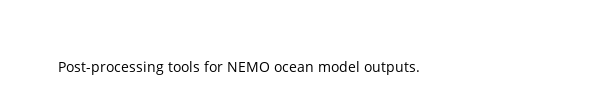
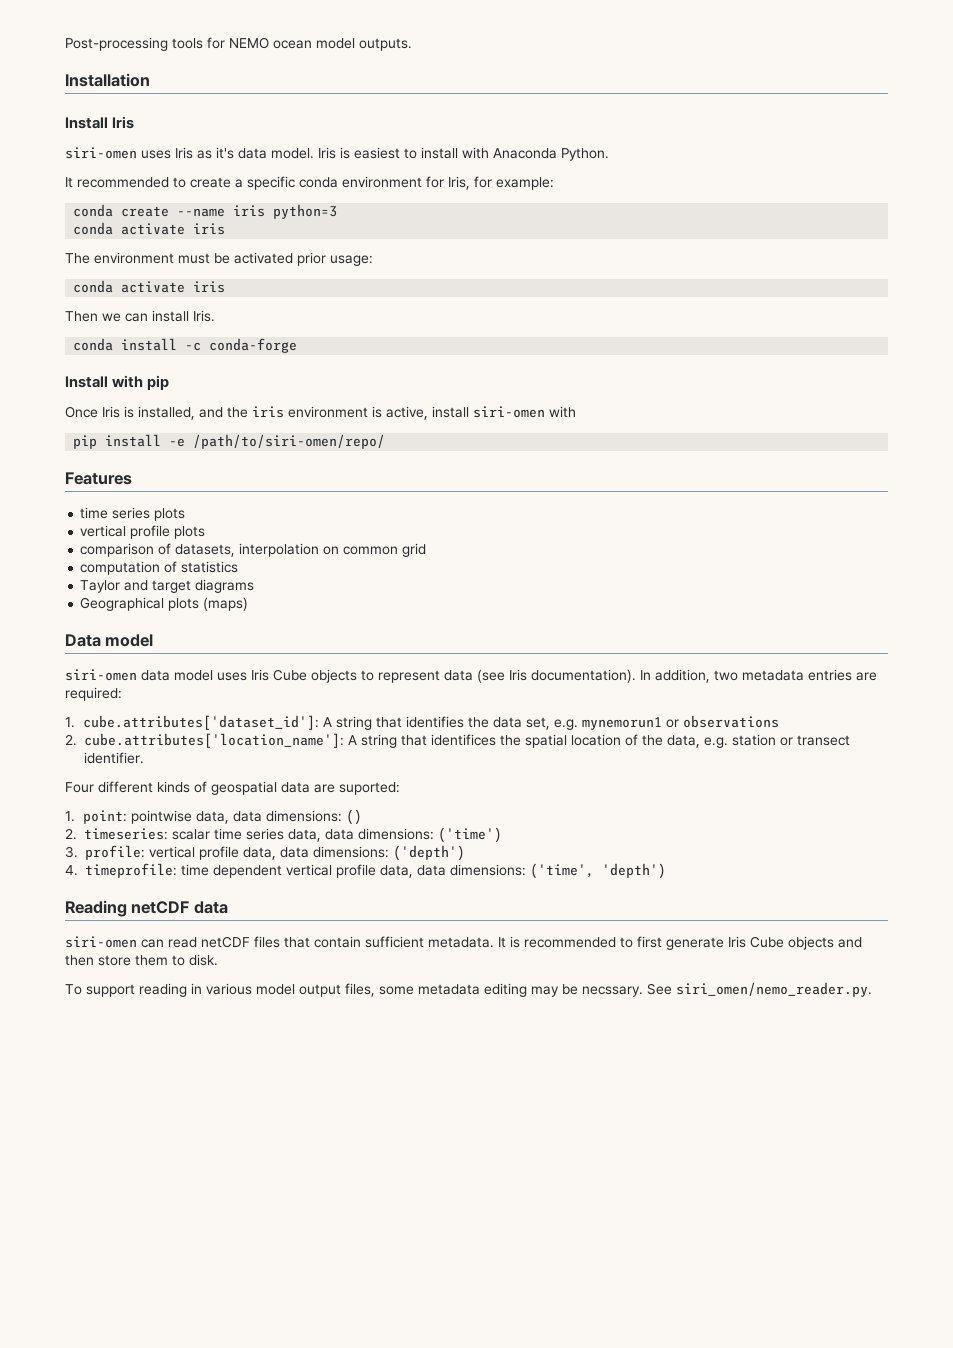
+ Installation
+ Install Iris
+ siri-omen uses Iris as it's data model. Iris is easiest to install with Anaconda Python.
+ It recommended to create a specific conda environment for Iris, for example:
+ conda create --name iris python=3
+ conda activate iris
+ The environment must be activated prior usage:
+ conda activate iris
+ Then we can install Iris.
+ conda install -c conda-forge
+ Install with pip
+ Once Iris is installed, and the iris environment is active, install siri-omen with
+ pip install -e /path/to/siri-omen/repo/
+ Features
+ time series plots
+ vertical profile plots
+ comparison of datasets, interpolation on common grid
+ computation of statistics
+ Taylor and target diagrams
+ Geographical plots (maps)
+ Data model
+ siri-omen data model uses Iris Cube objects to represent data (see Iris documentation). In addition, two metadata entries are required:
+ 1. cube.attributes['dataset_id']: A string that identifies the data set, e.g. mynemorun1 or observations
+ 2. cube.attributes['location_name']: A string that identifices the spatial location of the data, e.g. station or transect identifier.
+ Four different kinds of geospatial data are suported:
+ 1. point: pointwise data, data dimensions: ()
+ 2. timeseries: scalar time series data, data dimensions: ('time')
+ 3. profile: vertical profile data, data dimensions: ('depth')
+ 4. timeprofile: time dependent vertical profile data, data dimensions: ('time', 'depth')
+ Reading netCDF data
+ siri-omen can read netCDF files that contain sufficient metadata. It is recommended to first generate Iris Cube objects and then store them to disk.
+ To support reading in various model output files, some metadata editing may be necssary. See siri_omen/nemo_reader.py.

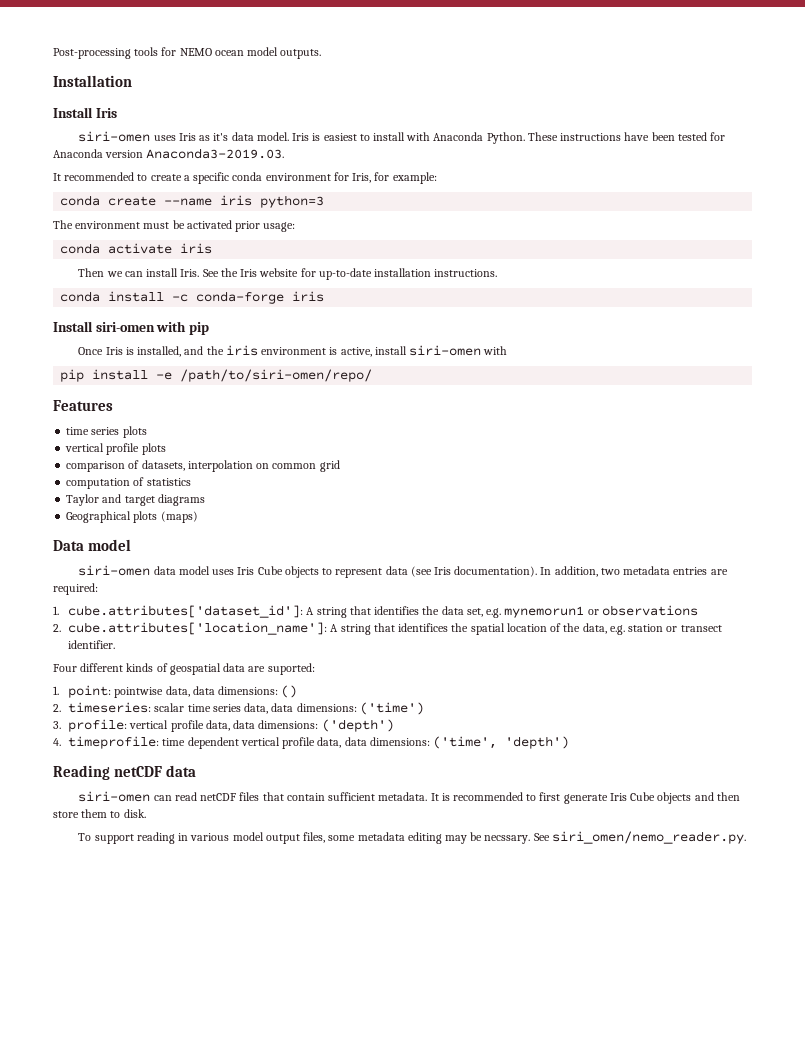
+ These instructions have been tested for Anaconda version Anaconda3-2019.03.
  conda create --name iris python=3
- conda activate iris
+ See the Iris website for up-to-date installation instructions.
- conda install -c conda-forge
- Install with pip
+ conda install -c conda-forge iris
+ Install siri-omen with pip

